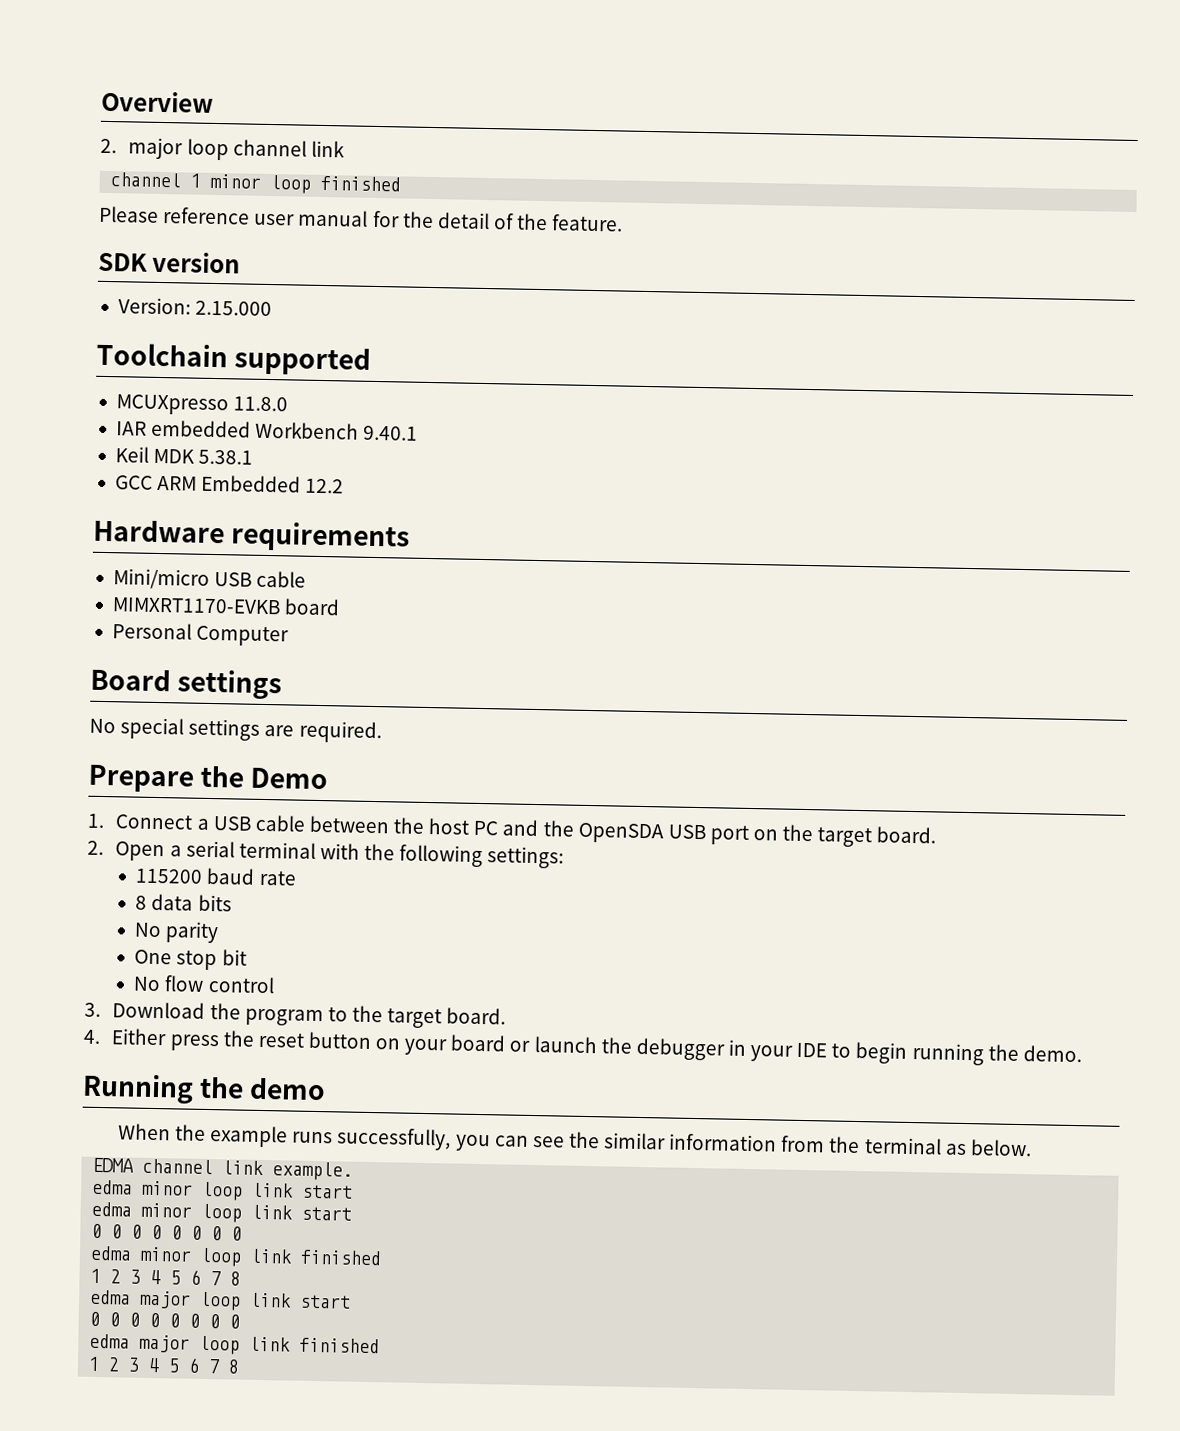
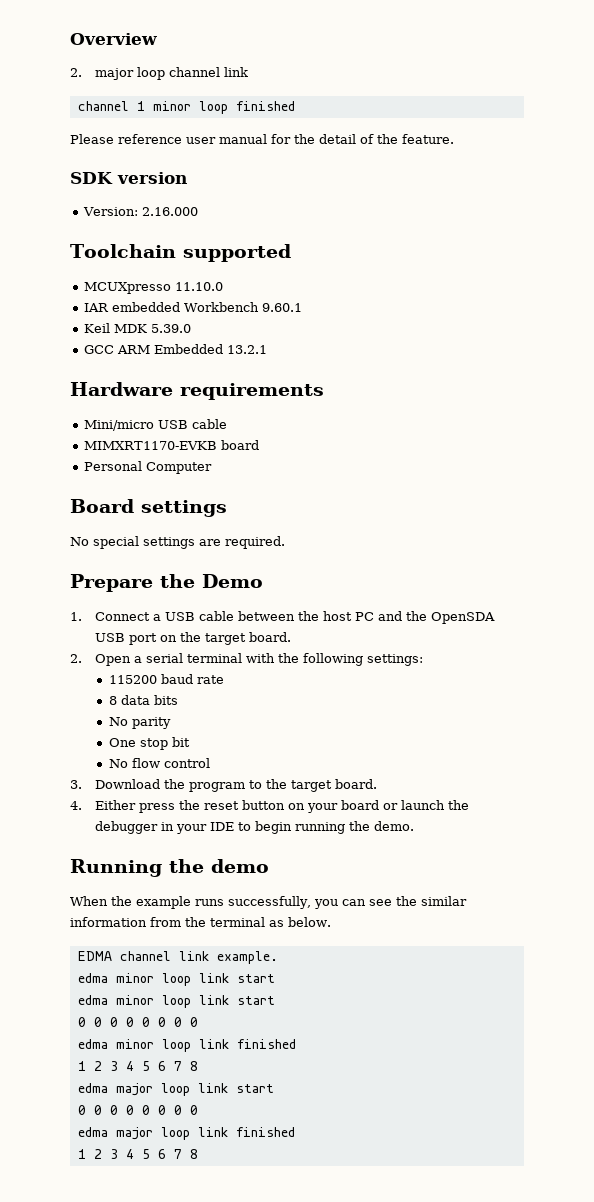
- Version: 2.15.000
+ Version: 2.16.000
- MCUXpresso 11.8.0
+ MCUXpresso 11.10.0
- IAR embedded Workbench 9.40.1
+ IAR embedded Workbench 9.60.1
- Keil MDK 5.38.1
+ Keil MDK 5.39.0
- GCC ARM Embedded 12.2
+ GCC ARM Embedded 13.2.1

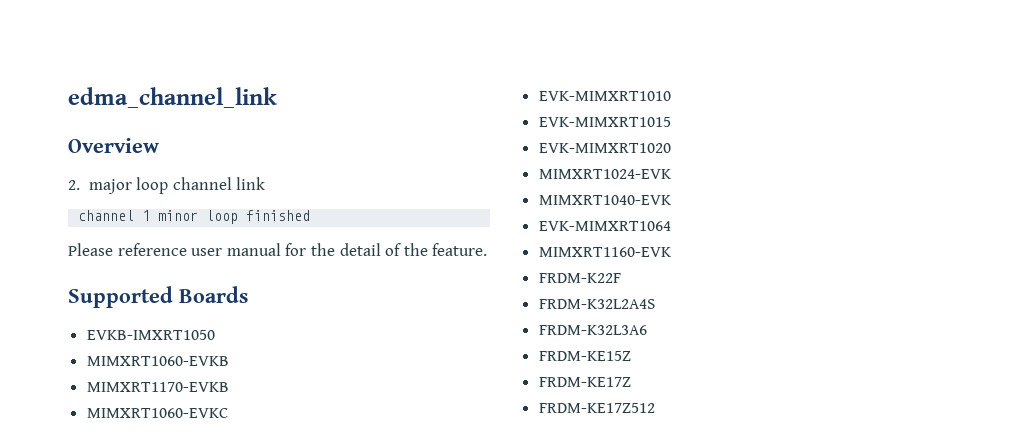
+ edma_channel_link
- SDK version
- Version: 2.16.000
- Toolchain supported
- MCUXpresso 11.10.0
- IAR embedded Workbench 9.60.1
- Keil MDK 5.39.0
- GCC ARM Embedded 13.2.1
- Hardware requirements
- Mini/micro USB cable
- MIMXRT1170-EVKB board
- Personal Computer
- Board settings
- No special settings are required.
- Prepare the Demo
- 1. Connect a USB cable between the host PC and the OpenSDA USB port on the target board.
- 2. Open a serial terminal with the following settings:
- 115200 baud rate
- 8 data bits
- No parity
- One stop bit
- No flow control
- 3. Download the program to the target board.
- 4. Either press the reset button on your board or launch the debugger in your IDE to begin running the demo.
- Running the demo
- When the example runs successfully, you can see the similar information from the terminal as below.
- EDMA channel link example.
- edma minor loop link start
- edma minor loop link start
- 0 0 0 0 0 0 0 0
- edma minor loop link finished
- 1 2 3 4 5 6 7 8
- edma major loop link start
- 0 0 0 0 0 0 0 0
- edma major loop link finished
- 1 2 3 4 5 6 7 8
+ Supported Boards
+ EVKB-IMXRT1050
+ MIMXRT1060-EVKB
+ MIMXRT1170-EVKB
+ MIMXRT1060-EVKC
+ EVK-MIMXRT1010
+ EVK-MIMXRT1015
+ EVK-MIMXRT1020
+ MIMXRT1024-EVK
+ MIMXRT1040-EVK
+ EVK-MIMXRT1064
+ MIMXRT1160-EVK
+ FRDM-K22F
+ FRDM-K32L2A4S
+ FRDM-K32L3A6
+ FRDM-KE15Z
+ FRDM-KE17Z
+ FRDM-KE17Z512

